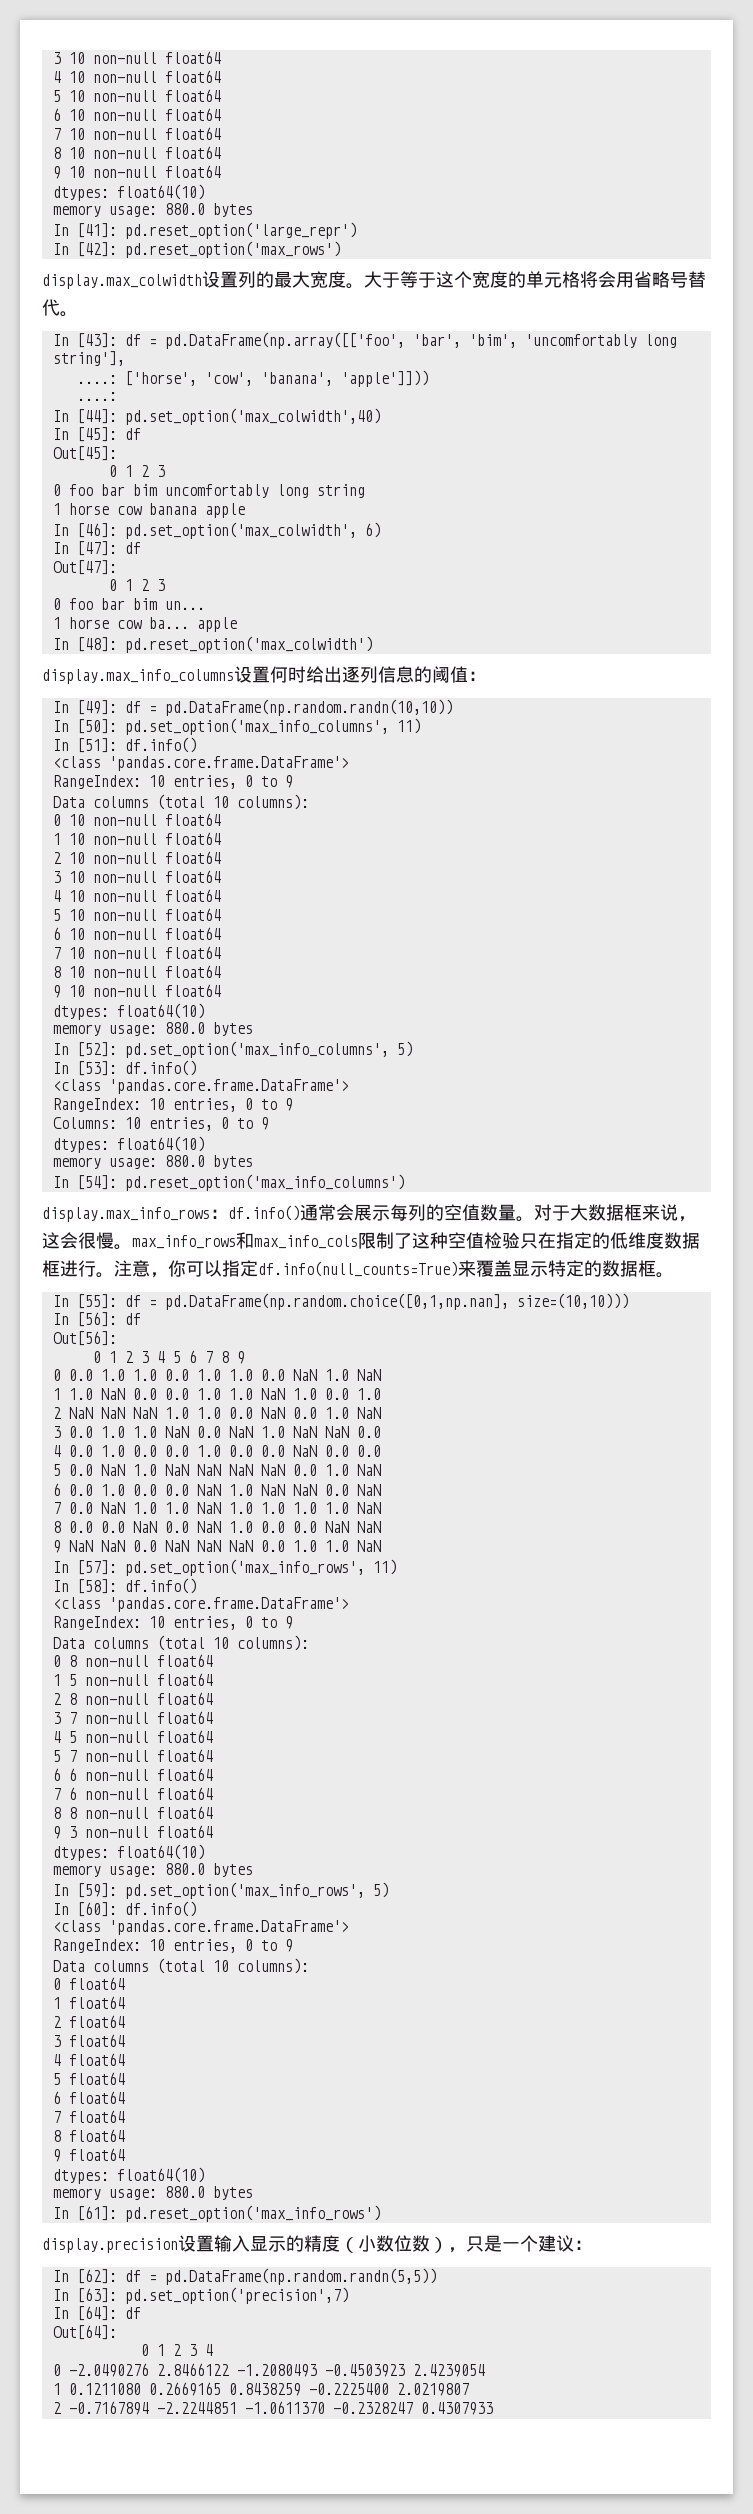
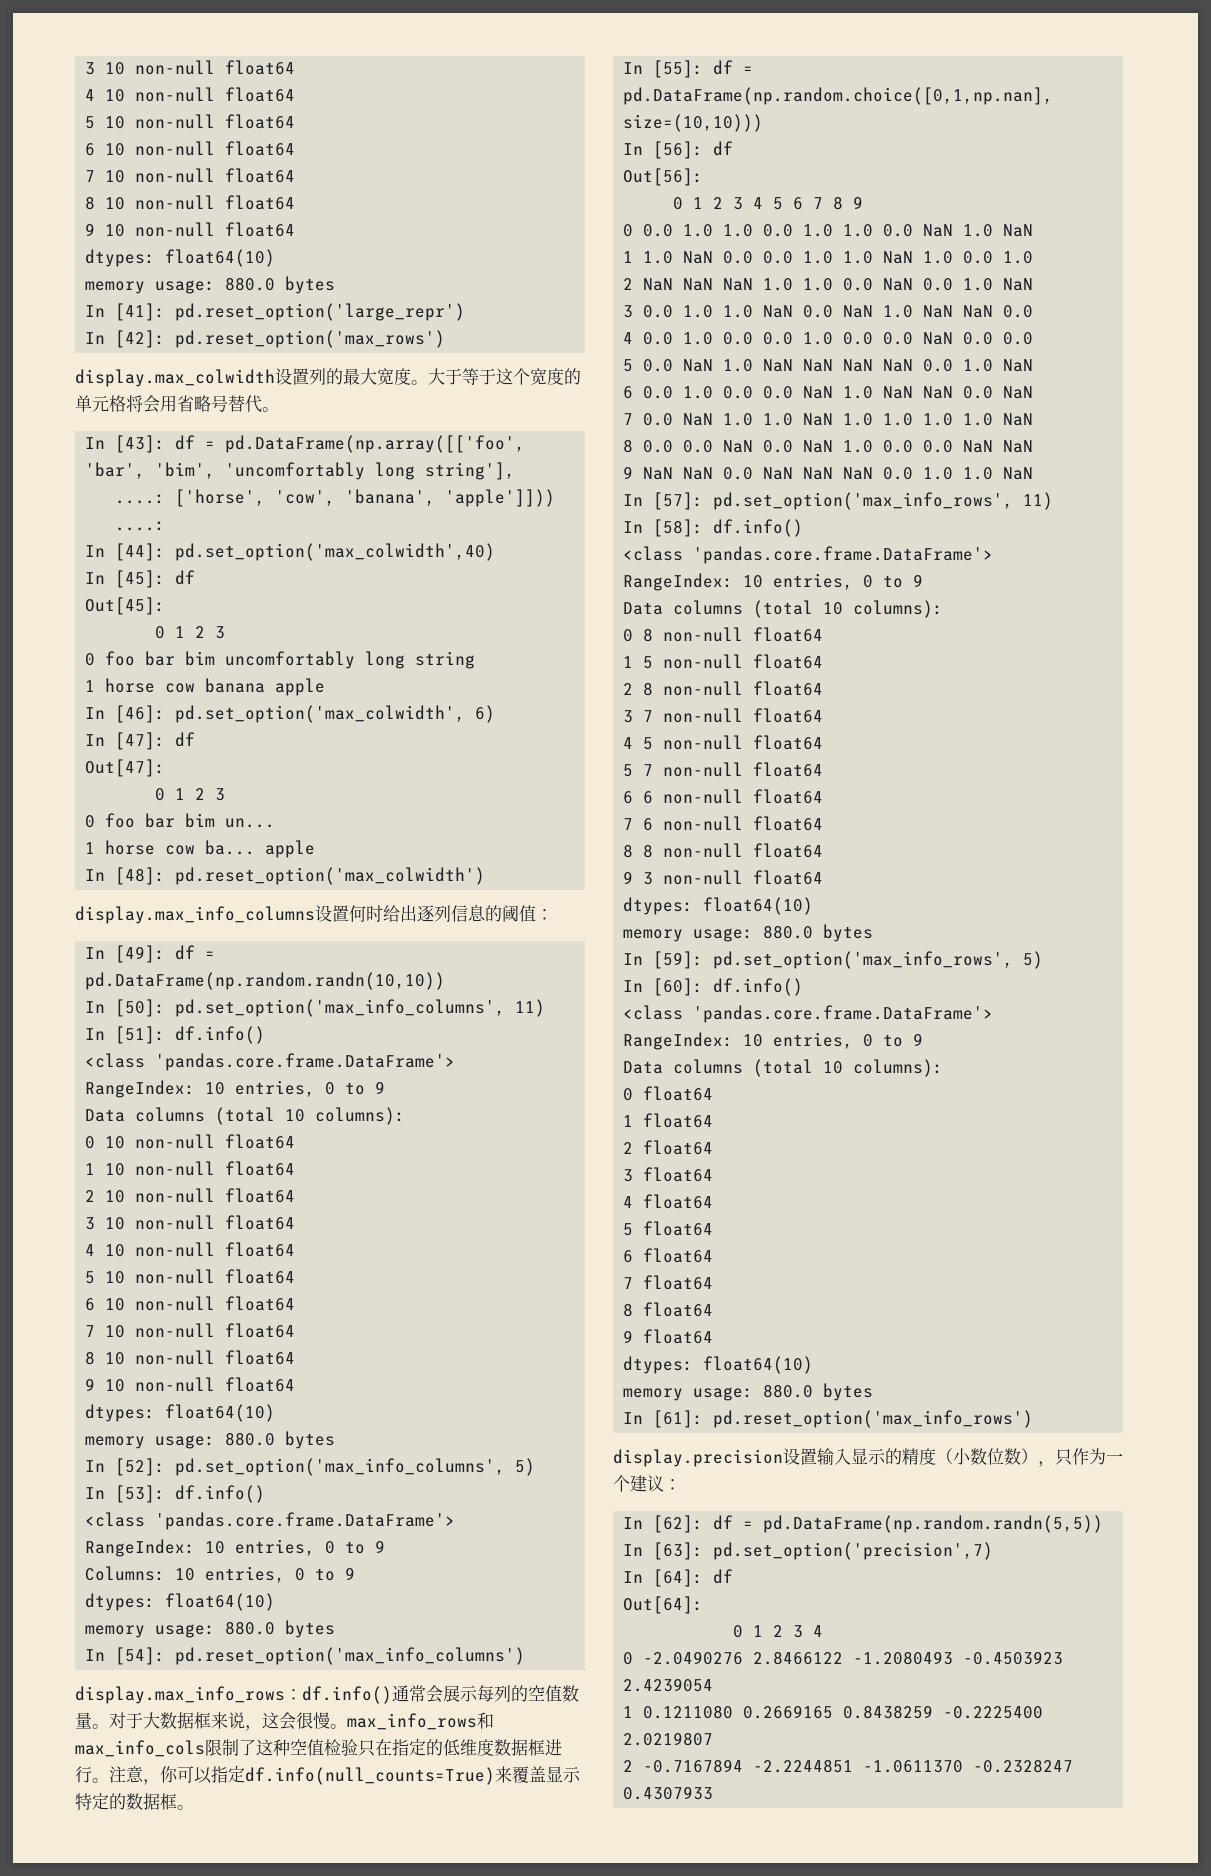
- display.precision设置输入显示的精度（小数位数），只是一个建议：
+ display.precision设置输入显示的精度（小数位数），只作为一个建议：

